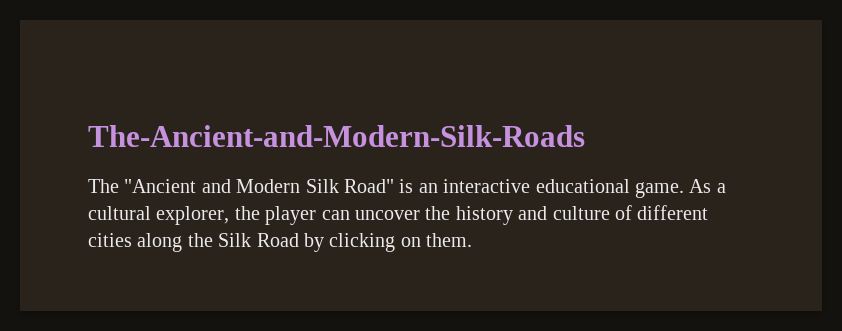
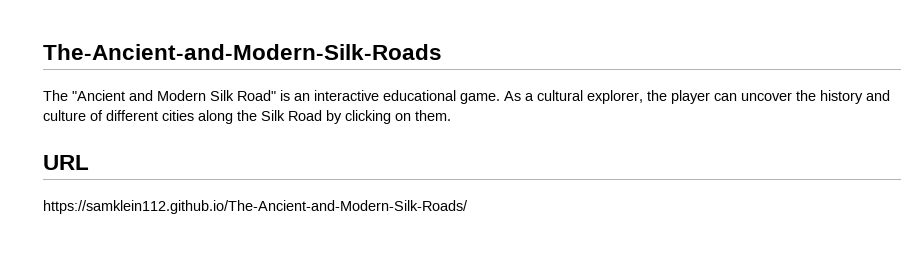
+ URL
+ https://samklein112.github.io/The-Ancient-and-Modern-Silk-Roads/

